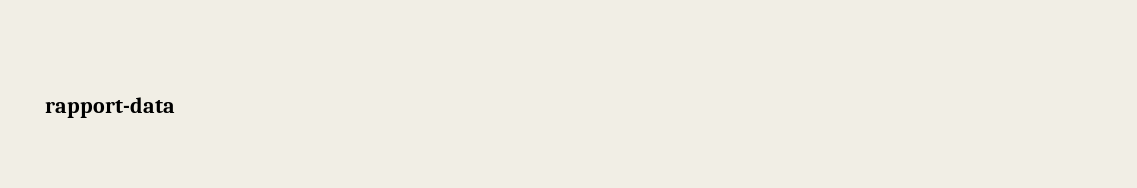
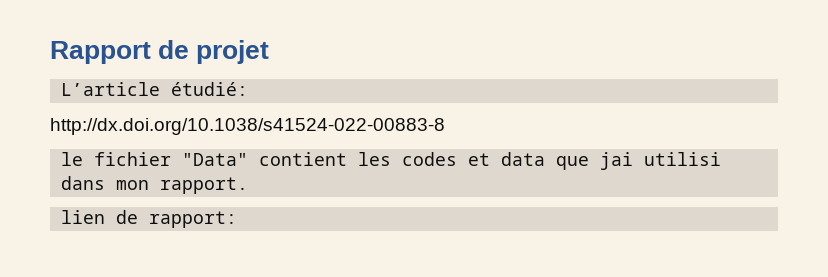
- rapport-data
+ Rapport de projet
+ L’article étudié:
+ http://dx.doi.org/10.1038/s41524-022-00883-8
+ le fichier "Data" contient les codes et data que jai utilisi dans mon rapport.
+ lien de rapport:

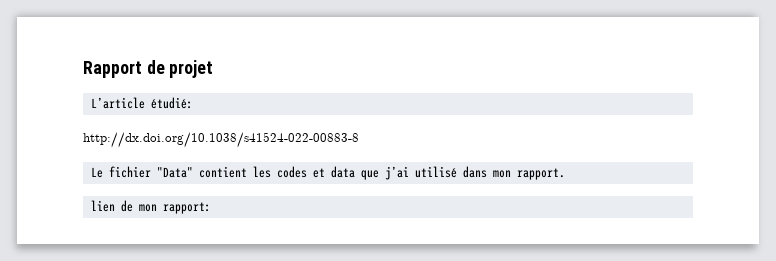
- le fichier "Data" contient les codes et data que jai utilisi dans mon rapport.
+ Le fichier "Data" contient les codes et data que j’ai utilisé dans mon rapport.
- lien de rapport:
+ lien de mon rapport:

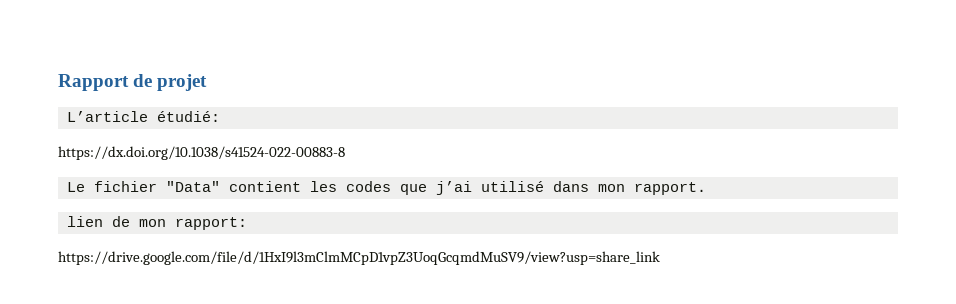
- http://dx.doi.org/10.1038/s41524-022-00883-8
+ https://dx.doi.org/10.1038/s41524-022-00883-8
- Le fichier "Data" contient les codes et data que j’ai utilisé dans mon rapport.
+ Le fichier "Data" contient les codes que j’ai utilisé dans mon rapport.
+ https://drive.google.com/file/d/1HxI9l3mClmMCpD1vpZ3UoqGcqmdMuSV9/view?usp=share_link

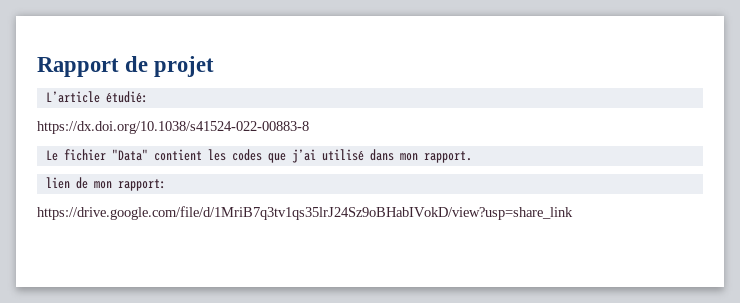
- https://drive.google.com/file/d/1HxI9l3mClmMCpD1vpZ3UoqGcqmdMuSV9/view?usp=share_link
+ https://drive.google.com/file/d/1MriB7q3tv1qs35lrJ24Sz9oBHabIVokD/view?usp=share_link

